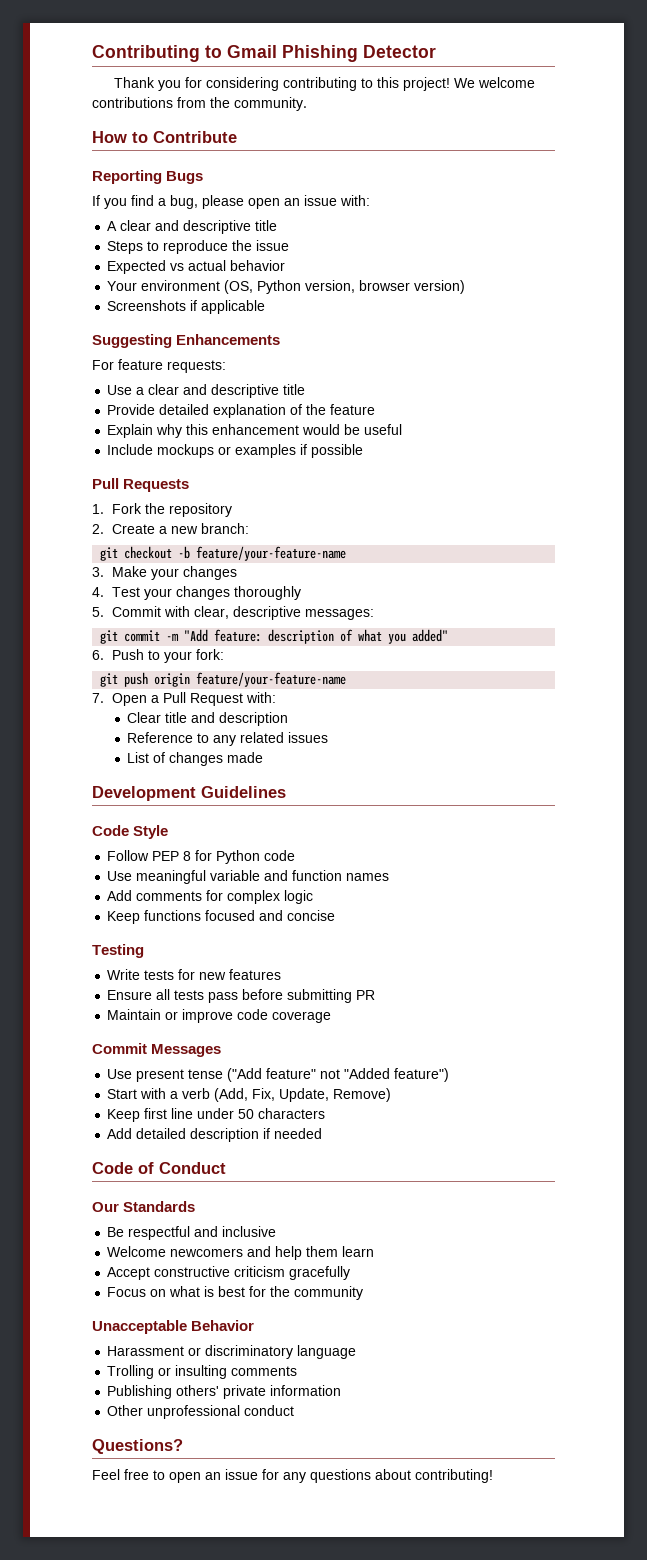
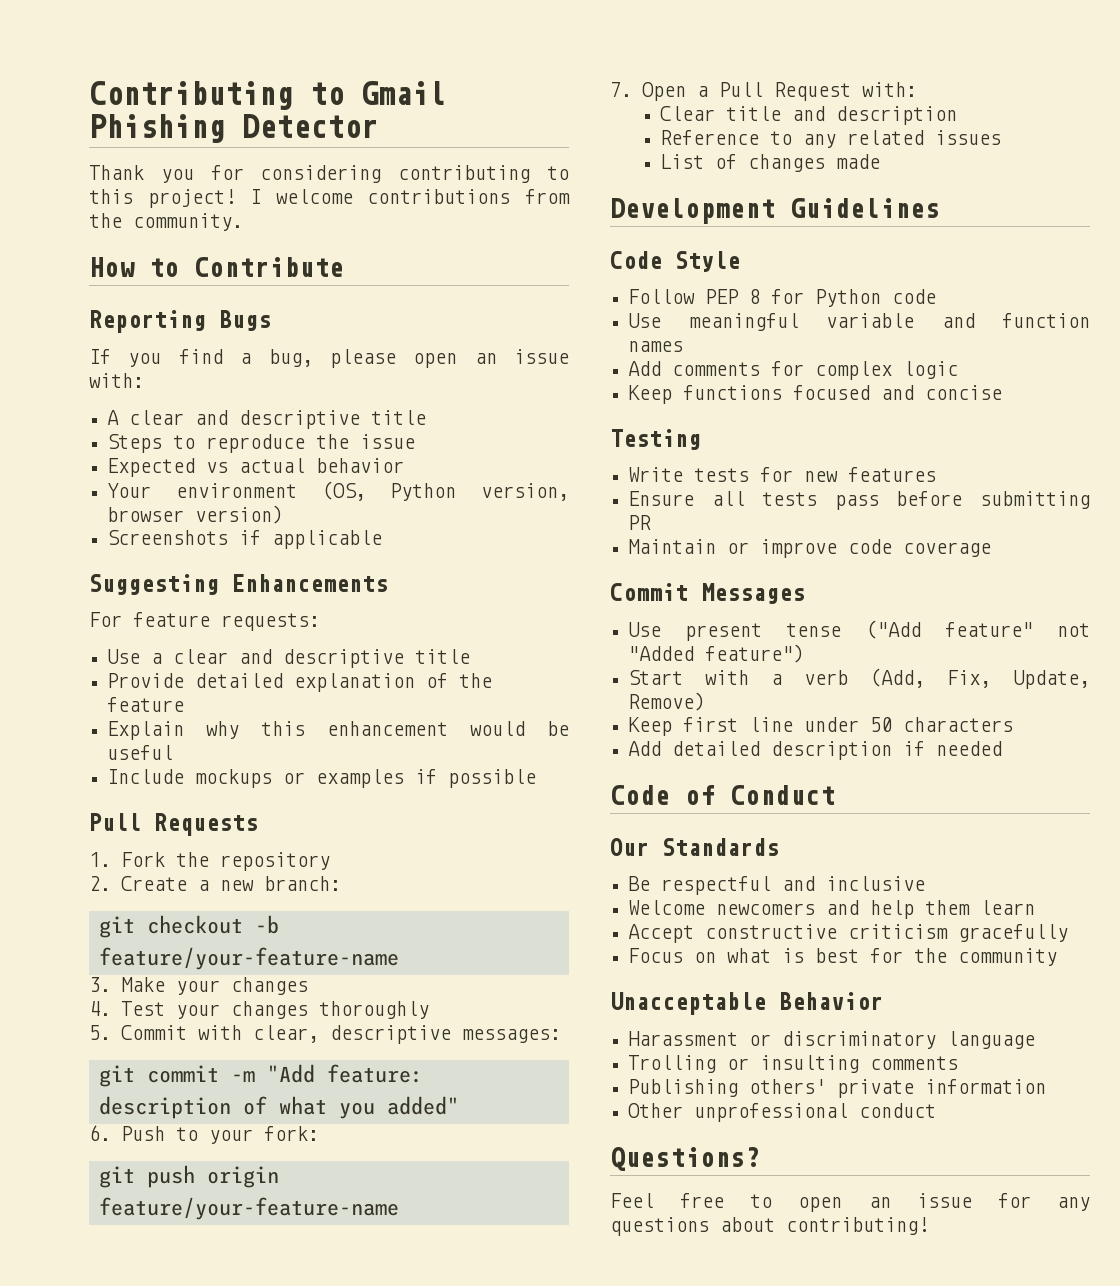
- We welcome contributions from the community.
+ I welcome contributions from the community.

